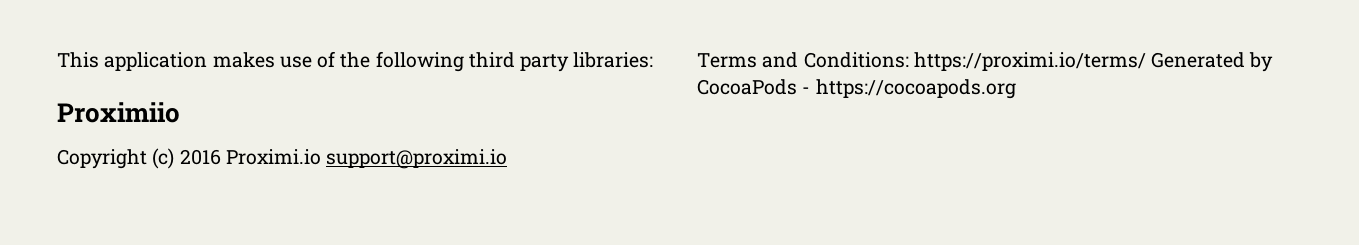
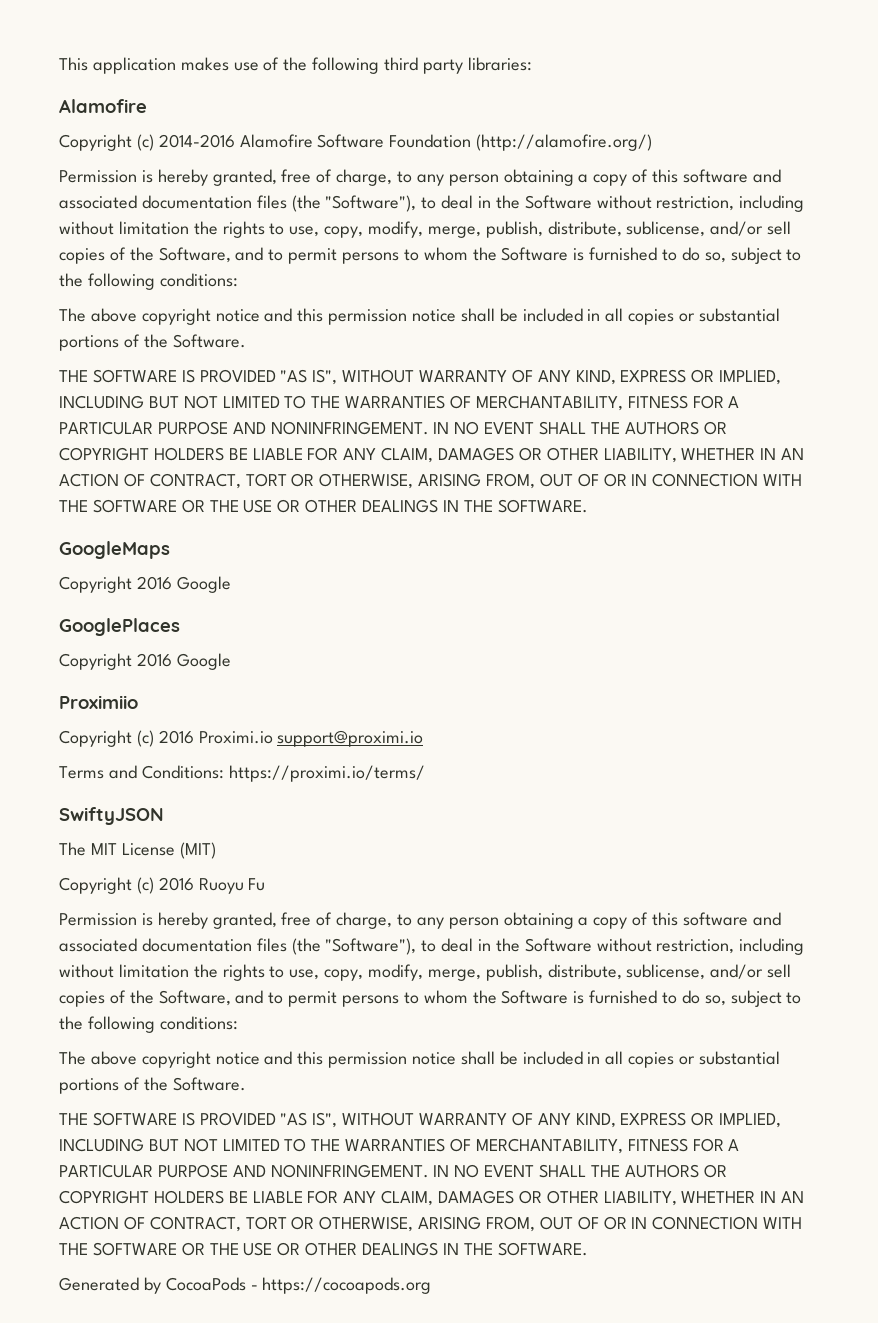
  This application makes use of the following third party libraries:
+ Alamofire
+ Copyright (c) 2014-2016 Alamofire Software Foundation (http://alamofire.org/)
+ Permission is hereby granted, free of charge, to any person obtaining a copy of this software and associated documentation files (the "Software"), to deal in the Software without restriction, including without limitation the rights to use, copy, modify, merge, publish, distribute, sublicense, and/or sell copies of the Software, and to permit persons to whom the Software is furnished to do so, subject to the following conditions:
+ The above copyright notice and this permission notice shall be included in all copies or substantial portions of the Software.
+ THE SOFTWARE IS PROVIDED "AS IS", WITHOUT WARRANTY OF ANY KIND, EXPRESS OR IMPLIED, INCLUDING BUT NOT LIMITED TO THE WARRANTIES OF MERCHANTABILITY, FITNESS FOR A PARTICULAR PURPOSE AND NONINFRINGEMENT. IN NO EVENT SHALL THE AUTHORS OR COPYRIGHT HOLDERS BE LIABLE FOR ANY CLAIM, DAMAGES OR OTHER LIABILITY, WHETHER IN AN ACTION OF CONTRACT, TORT OR OTHERWISE, ARISING FROM, OUT OF OR IN CONNECTION WITH THE SOFTWARE OR THE USE OR OTHER DEALINGS IN THE SOFTWARE.
+ GoogleMaps
+ Copyright 2016 Google
+ GooglePlaces
+ Copyright 2016 Google
- Terms and Conditions: https://proximi.io/terms/ Generated by CocoaPods - https://cocoapods.org
+ Terms and Conditions: https://proximi.io/terms/
+ SwiftyJSON
+ The MIT License (MIT)
+ Copyright (c) 2016 Ruoyu Fu
+ Permission is hereby granted, free of charge, to any person obtaining a copy of this software and associated documentation files (the "Software"), to deal in the Software without restriction, including without limitation the rights to use, copy, modify, merge, publish, distribute, sublicense, and/or sell copies of the Software, and to permit persons to whom the Software is furnished to do so, subject to the following conditions:
+ The above copyright notice and this permission notice shall be included in all copies or substantial portions of the Software.
+ THE SOFTWARE IS PROVIDED "AS IS", WITHOUT WARRANTY OF ANY KIND, EXPRESS OR IMPLIED, INCLUDING BUT NOT LIMITED TO THE WARRANTIES OF MERCHANTABILITY, FITNESS FOR A PARTICULAR PURPOSE AND NONINFRINGEMENT. IN NO EVENT SHALL THE AUTHORS OR COPYRIGHT HOLDERS BE LIABLE FOR ANY CLAIM, DAMAGES OR OTHER LIABILITY, WHETHER IN AN ACTION OF CONTRACT, TORT OR OTHERWISE, ARISING FROM, OUT OF OR IN CONNECTION WITH THE SOFTWARE OR THE USE OR OTHER DEALINGS IN THE SOFTWARE.
+ Generated by CocoaPods - https://cocoapods.org

